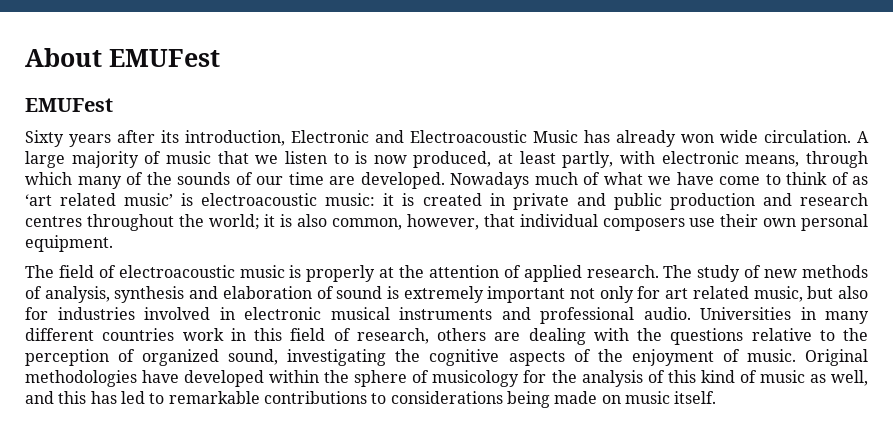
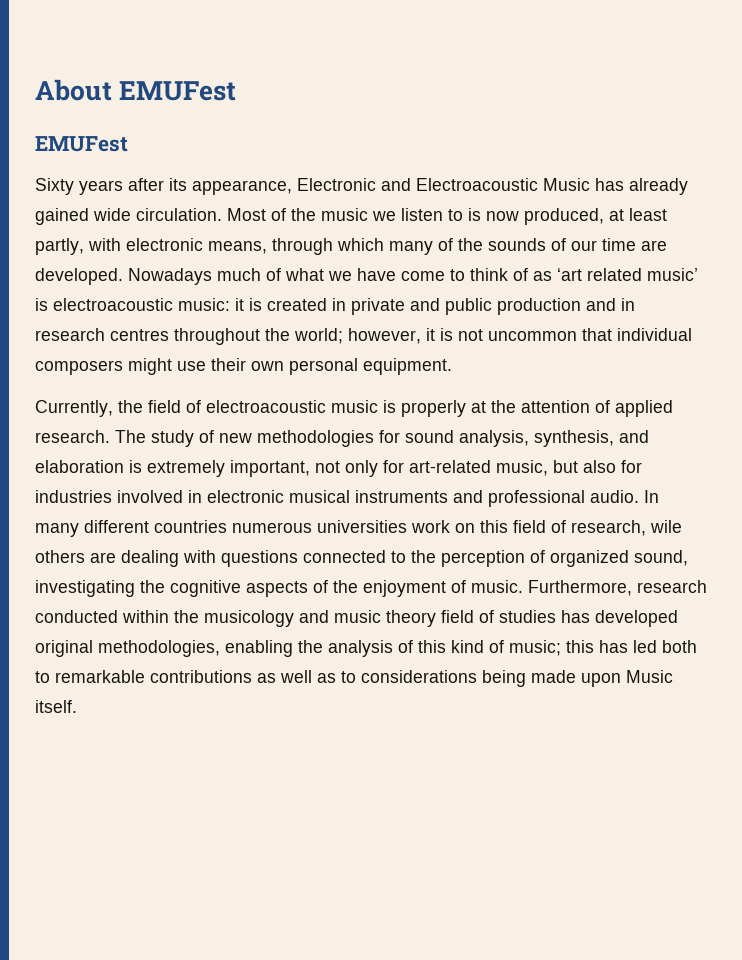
- Sixty years after its introduction, Electronic and Electroacoustic Music has already won wide circulation.
+ Sixty years after its appearance, Electronic and Electroacoustic Music has already gained wide circulation.
- A large majority of music that we listen to is now produced, at least partly, with electronic means, through which many of the sounds of our time are developed.
+ Most of the music we listen to is now produced, at least partly, with electronic means, through which many of the sounds of our time are developed.
- Nowadays much of what we have come to think of as ‘art related music’ is electroacoustic music: it is created in private and public production and research centres throughout the world; it is also common, however, that individual composers use their own personal equipment.
+ Nowadays much of what we have come to think of as ‘art related music’ is electroacoustic music: it is created in private and public production and in research centres throughout the world; however, it is not uncommon that individual composers might use their own personal equipment.
- The field of electroacoustic music is properly at the attention of applied research.
+ Currently, the field of electroacoustic music is properly at the attention of applied research.
- The study of new methods of analysis, synthesis and elaboration of sound is extremely important not only for art related music, but also for industries involved in electronic musical instruments and professional audio.
+ The study of new methodologies for sound analysis, synthesis, and elaboration is extremely important, not only for art-related music, but also for industries involved in electronic musical instruments and professional audio.
- Universities in many different countries work in this field of research, others are dealing with the questions relative to the perception of organized sound, investigating the cognitive aspects of the enjoyment of music.
+ In many different countries numerous universities work on this field of research, wile others are dealing with questions connected to the perception of organized sound, investigating the cognitive aspects of the enjoyment of music.
- Original methodologies have developed within the sphere of musicology for the analysis of this kind of music as well, and this has led to remarkable contributions to considerations being made on music itself.
+ Furthermore, research conducted within the musicology and music theory field of studies has developed original methodologies, enabling the analysis of this kind of music; this has led both to remarkable contributions as well as to considerations being made upon Music itself.

